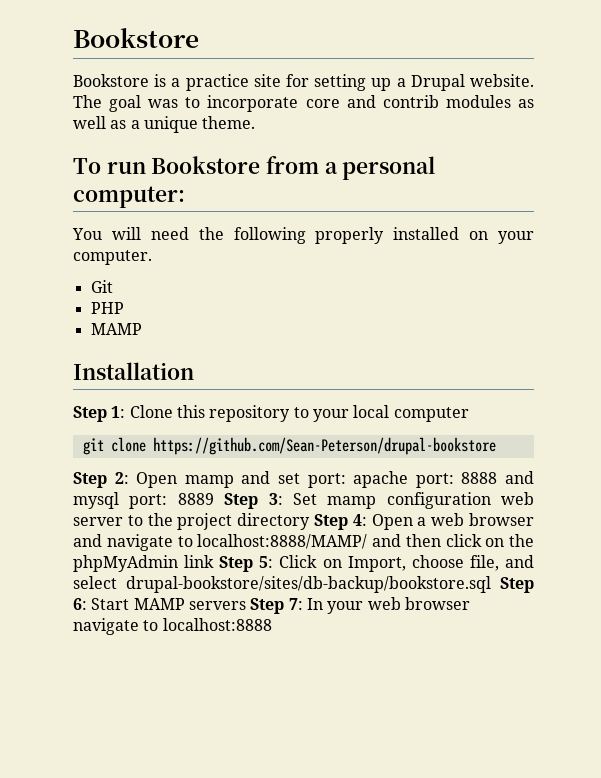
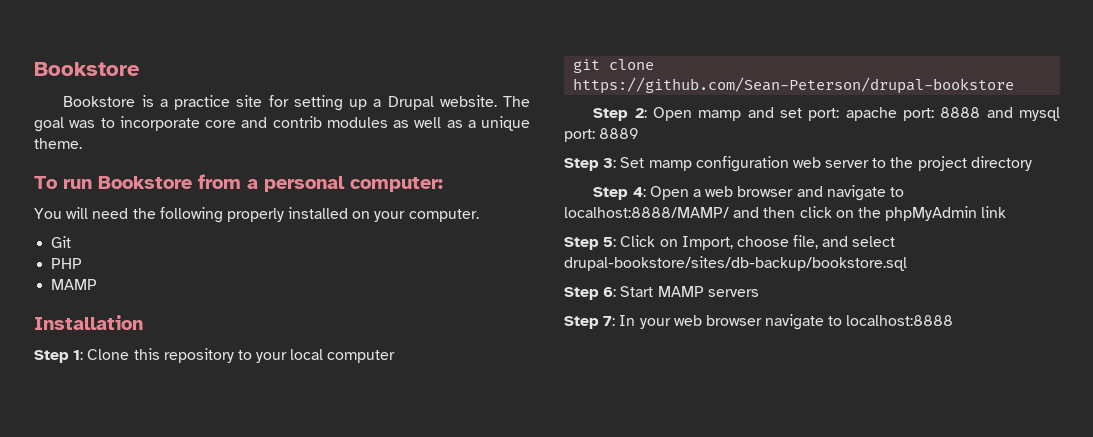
- 8889 Step 3:
+ 8889
+ Step 3:
- Set mamp configuration web server to the project directory Step 4:
+ Set mamp configuration web server to the project directory
+ Step 4:
- Open a web browser and navigate to localhost:8888/MAMP/ and then click on the phpMyAdmin link Step 5:
+ Open a web browser and navigate to localhost:8888/MAMP/ and then click on the phpMyAdmin link
+ Step 5:
- Click on Import, choose file, and select drupal-bookstore/sites/db-backup/bookstore.sql Step 6:
+ Click on Import, choose file, and select drupal-bookstore/sites/db-backup/bookstore.sql
+ Step 6:
- Start MAMP servers Step 7:
+ Start MAMP servers
+ Step 7:

